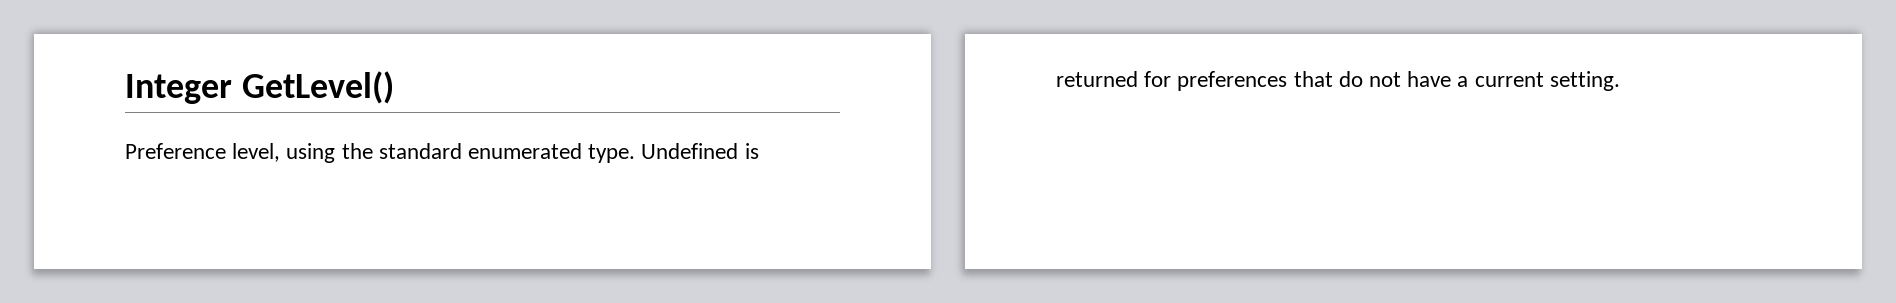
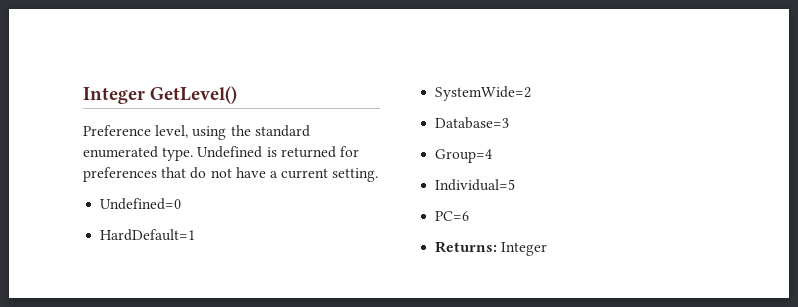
+ Undefined=0
+ HardDefault=1
+ SystemWide=2
+ Database=3
+ Group=4
+ Individual=5
+ PC=6
+ Returns: Integer

